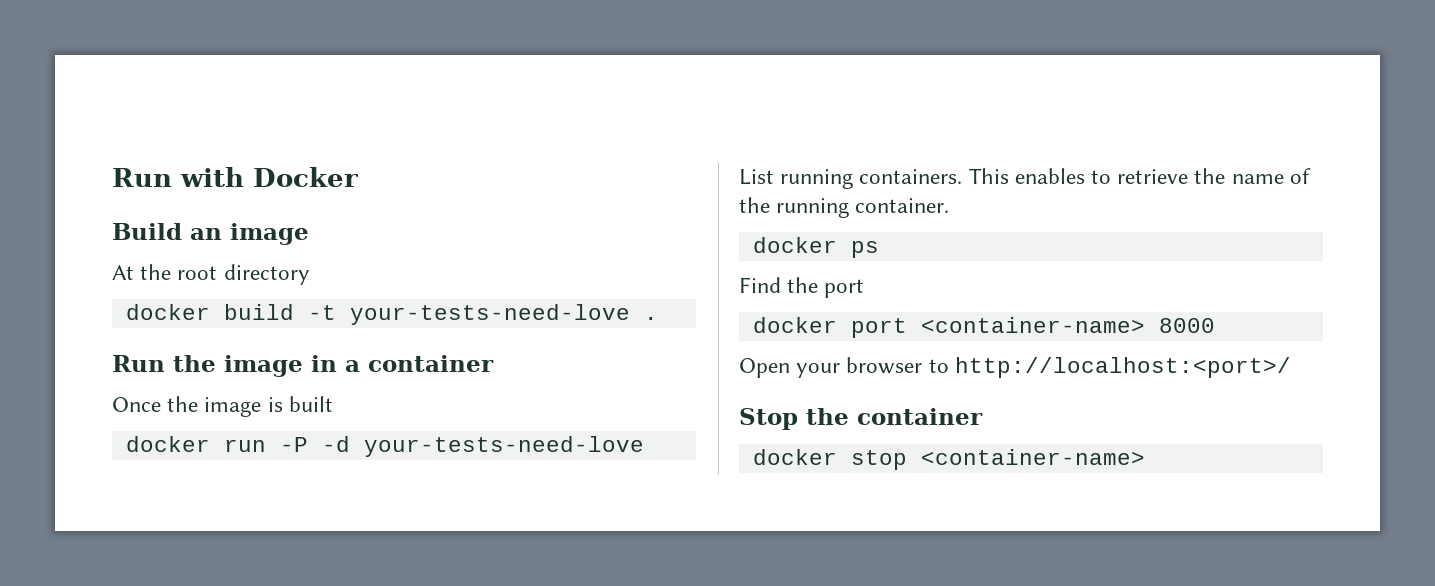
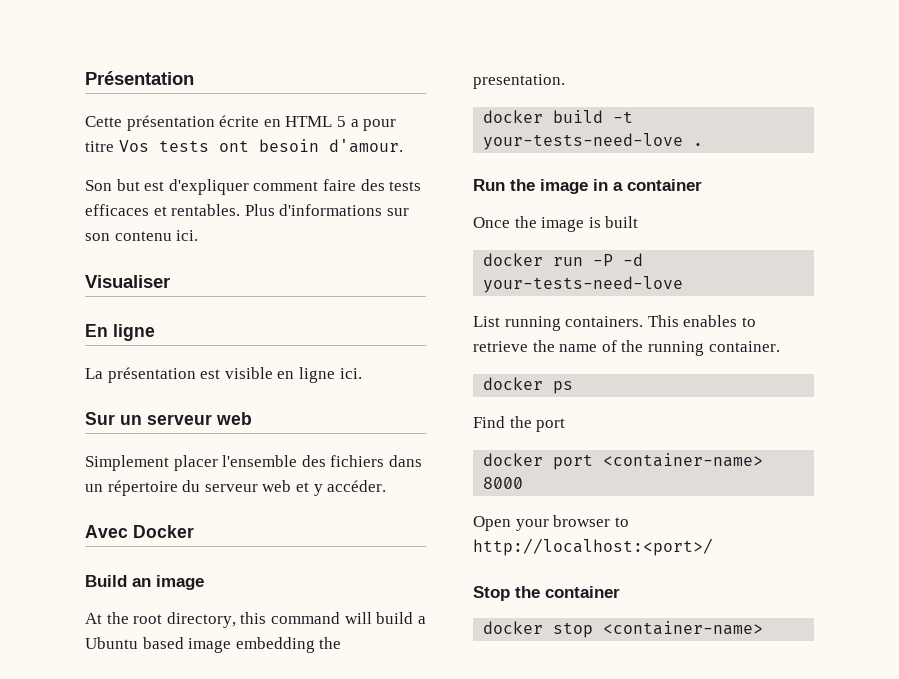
- Run with Docker
+ Présentation
+ Cette présentation écrite en HTML 5 a pour titre Vos tests ont besoin d'amour.
+ Son but est d'expliquer comment faire des tests efficaces et rentables. Plus d'informations sur son contenu ici.
+ Visualiser
+ En ligne
+ La présentation est visible en ligne ici.
+ Sur un serveur web
+ Simplement placer l'ensemble des fichiers dans un répertoire du serveur web et y accéder.
+ Avec Docker
- At the root directory
+ At the root directory, this command will build a Ubuntu based image embedding the presentation.

